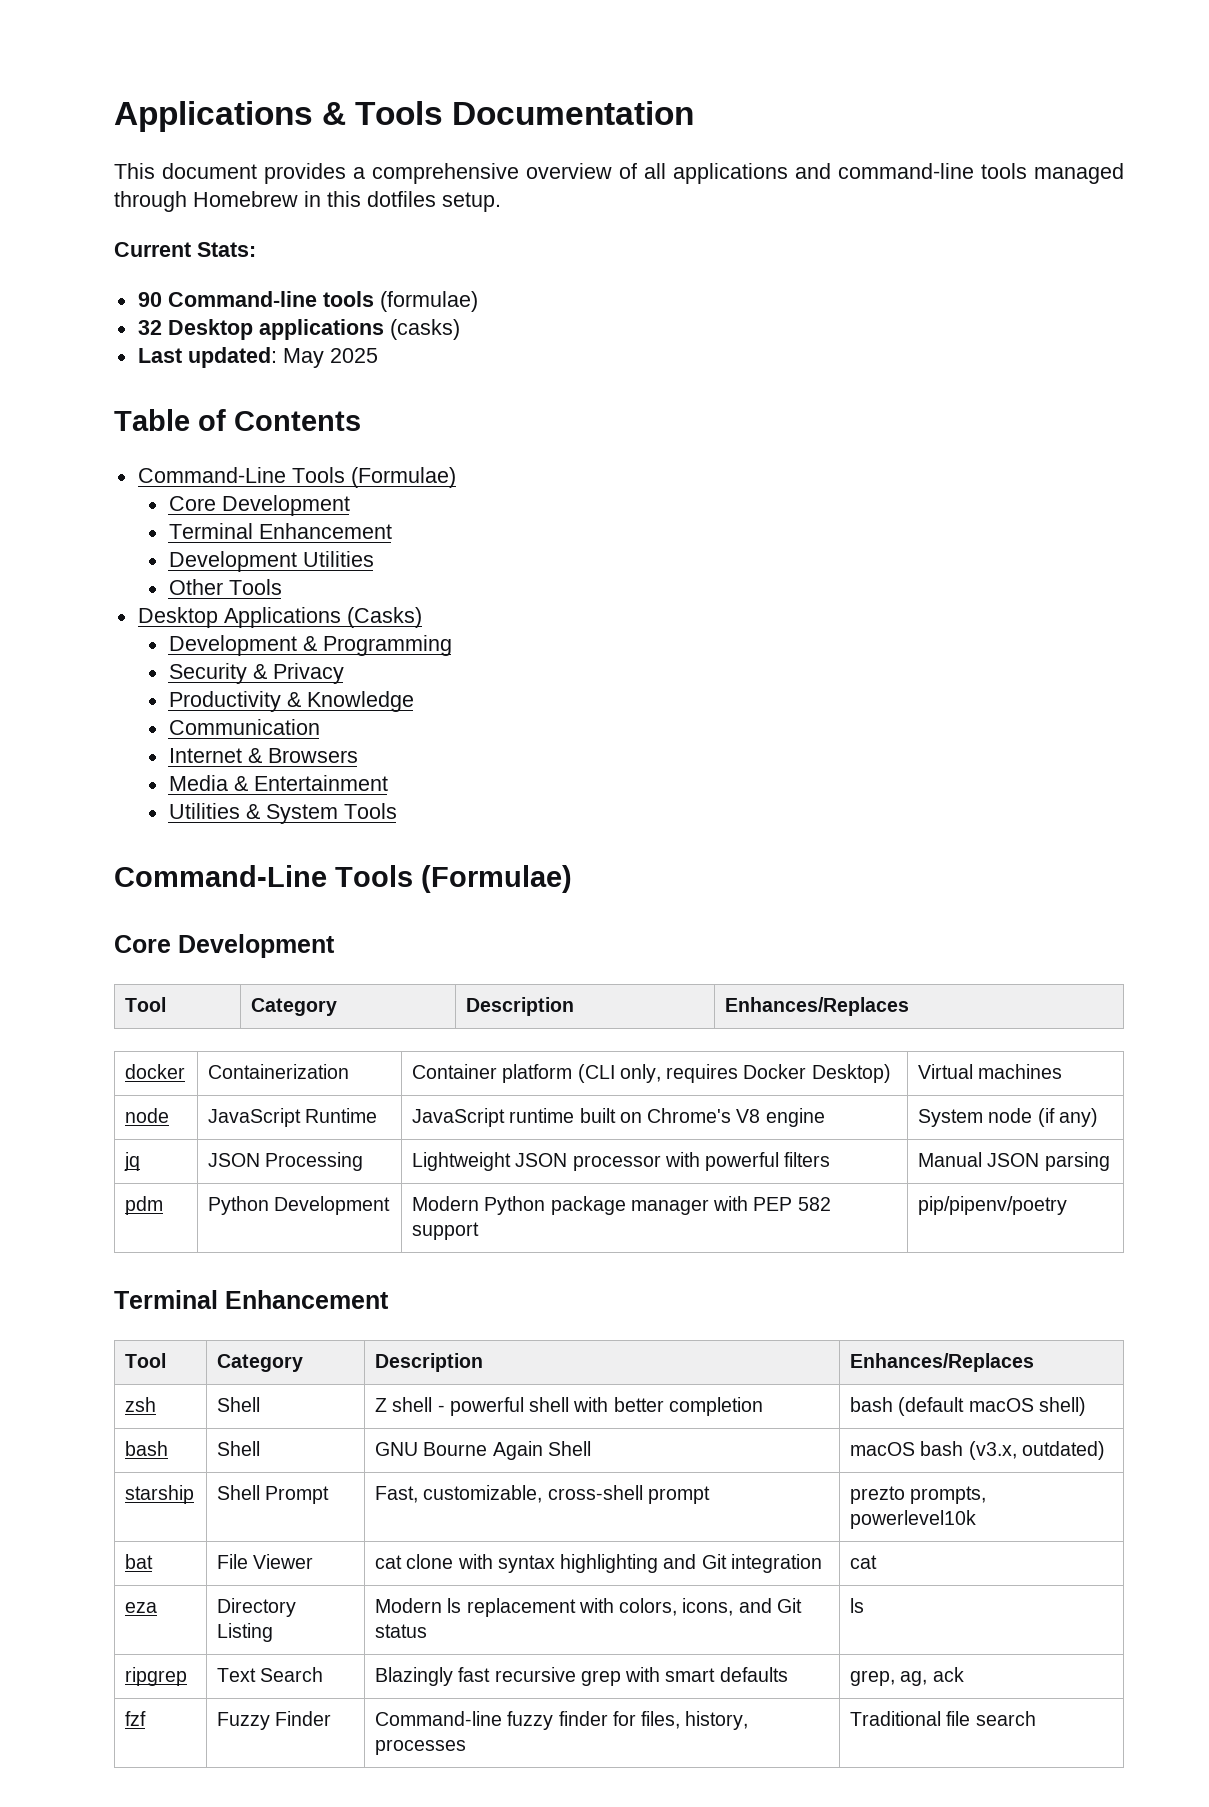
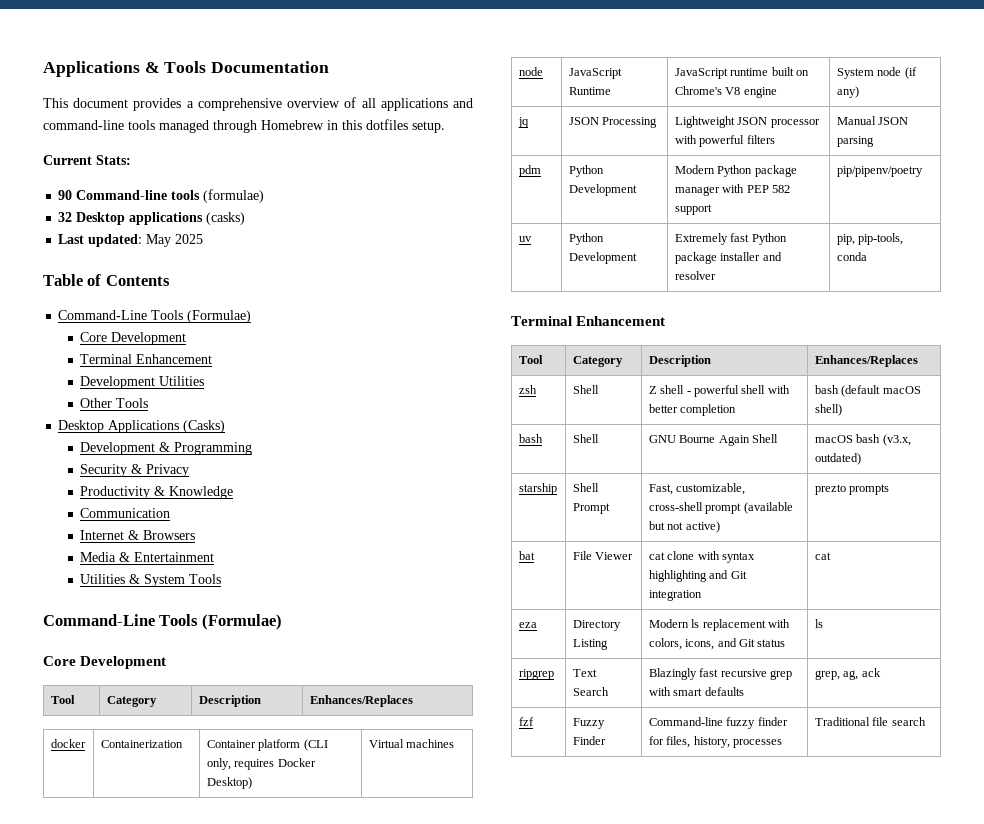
+ uv | Python Development | Extremely fast Python package installer and resolver | pip, pip-tools, conda
- starship | Shell Prompt | Fast, customizable, cross-shell prompt | prezto prompts, powerlevel10k
+ starship | Shell Prompt | Fast, customizable, cross-shell prompt (available but not active) | prezto prompts

